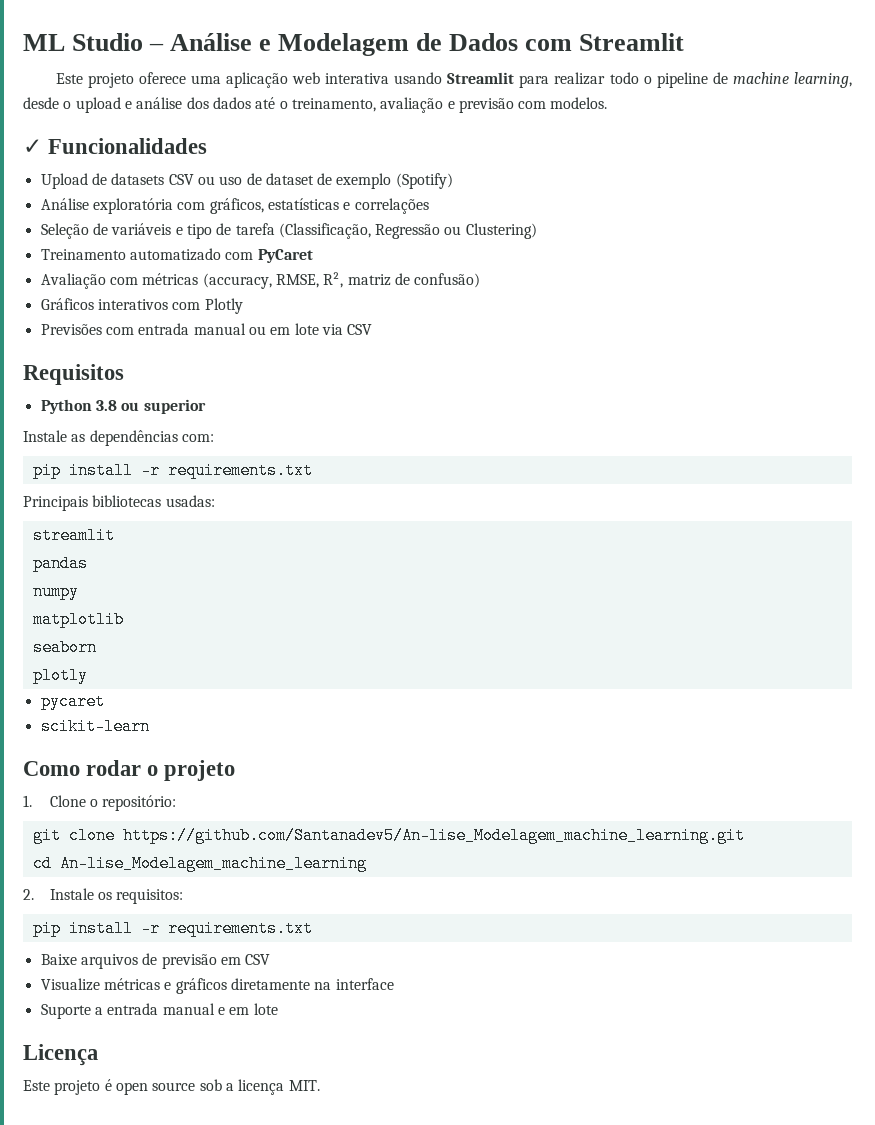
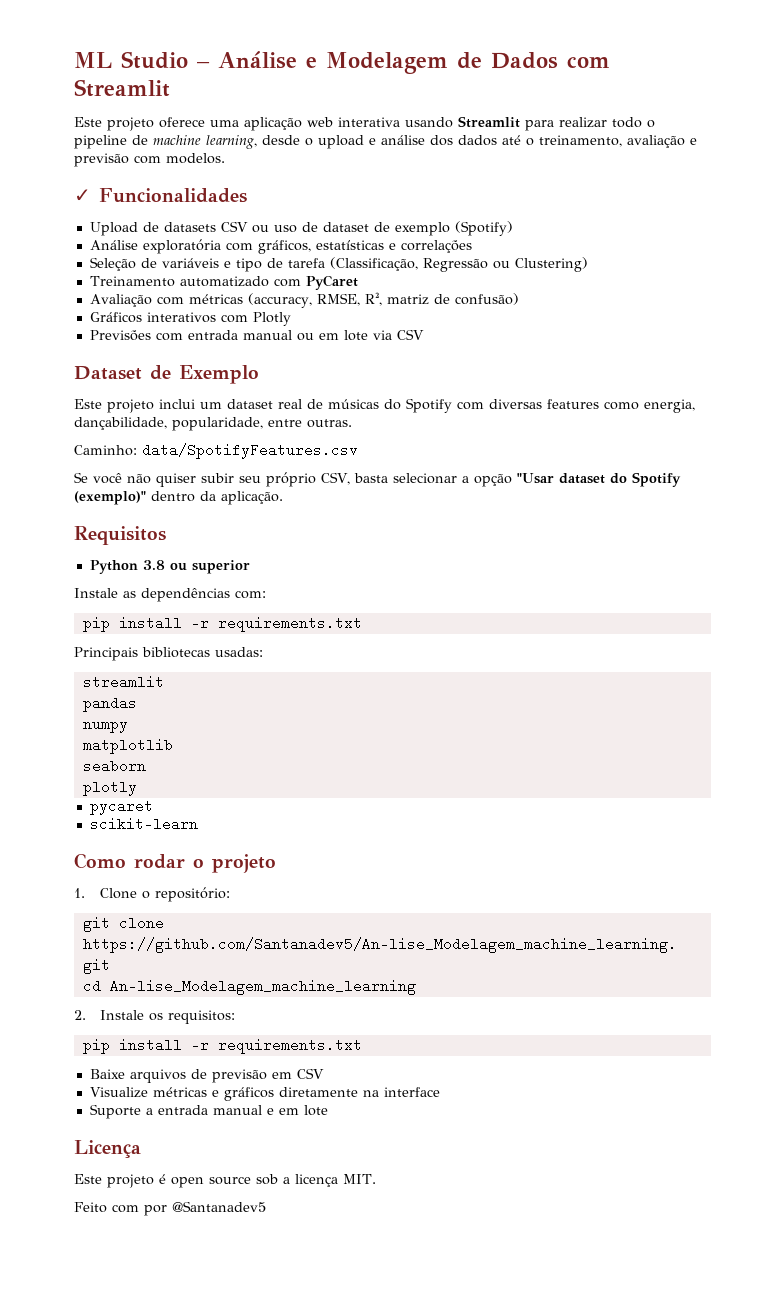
+ Dataset de Exemplo
+ Este projeto inclui um dataset real de músicas do Spotify com diversas features como energia, dançabilidade, popularidade, entre outras.
+ Caminho: data/SpotifyFeatures.csv
+ Se você não quiser subir seu próprio CSV, basta selecionar a opção "Usar dataset do Spotify (exemplo)" dentro da aplicação.
+ Feito com por @Santanadev5

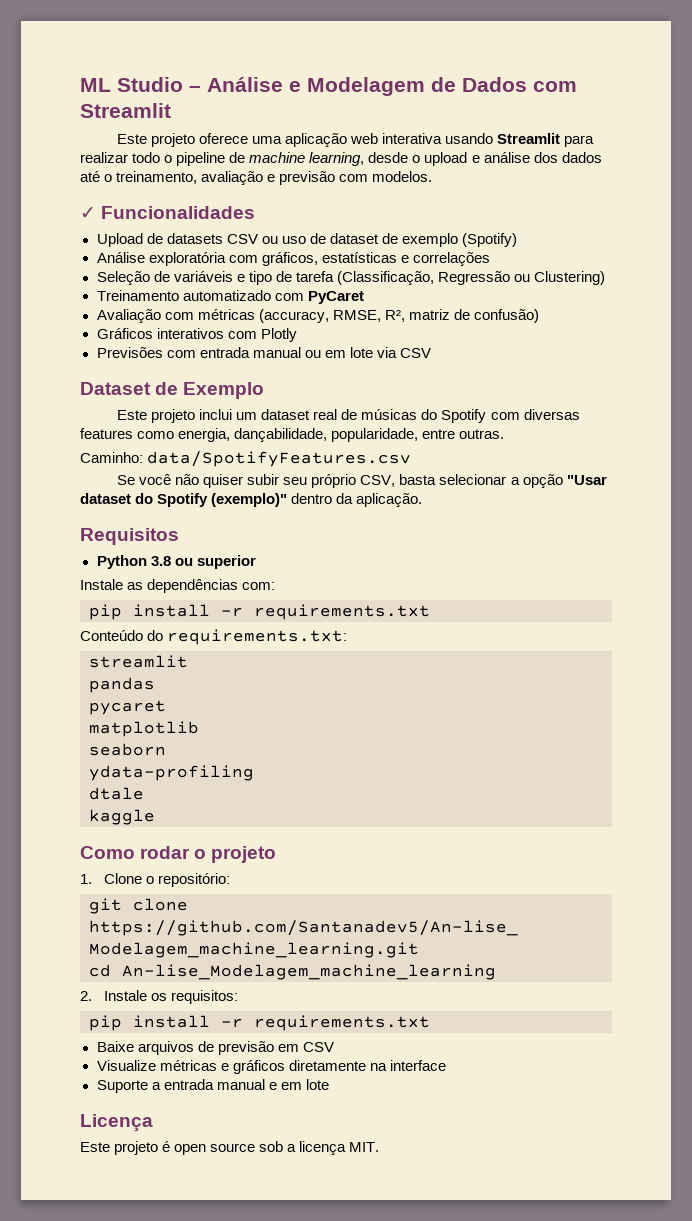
- Principais bibliotecas usadas:
+ Conteúdo do requirements.txt:
- numpy
+ pycaret
- plotly
- pycaret
- scikit-learn
+ ydata-profiling
+ dtale
+ kaggle
- Feito com por @Santanadev5

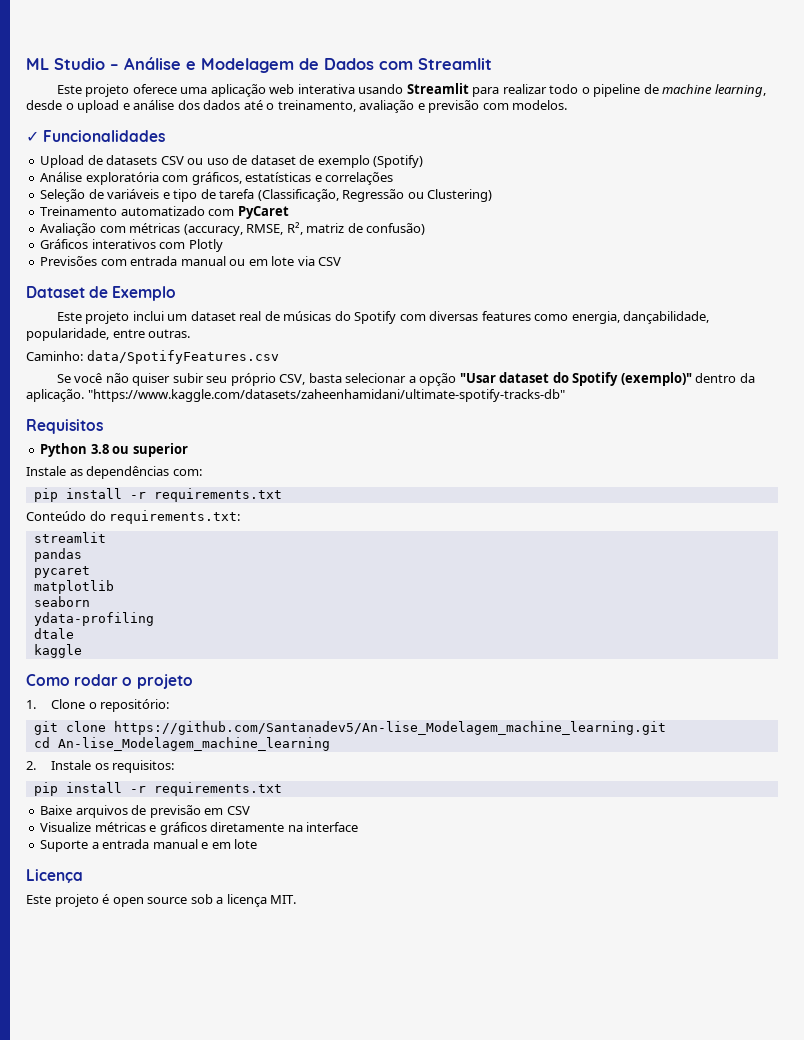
+ "https://www.kaggle.com/datasets/zaheenhamidani/ultimate-spotify-tracks-db"

